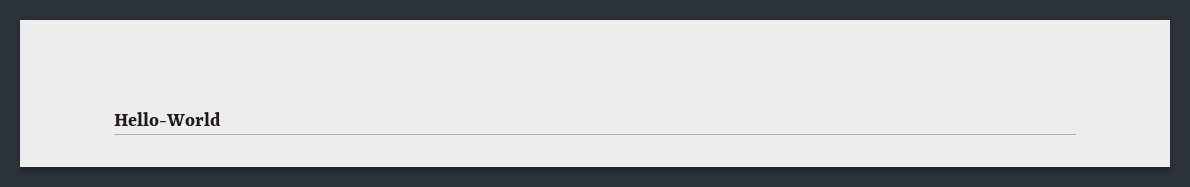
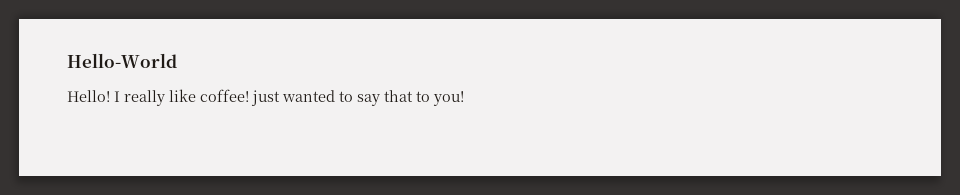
+ Hello! I really like coffee! just wanted to say that to you!

